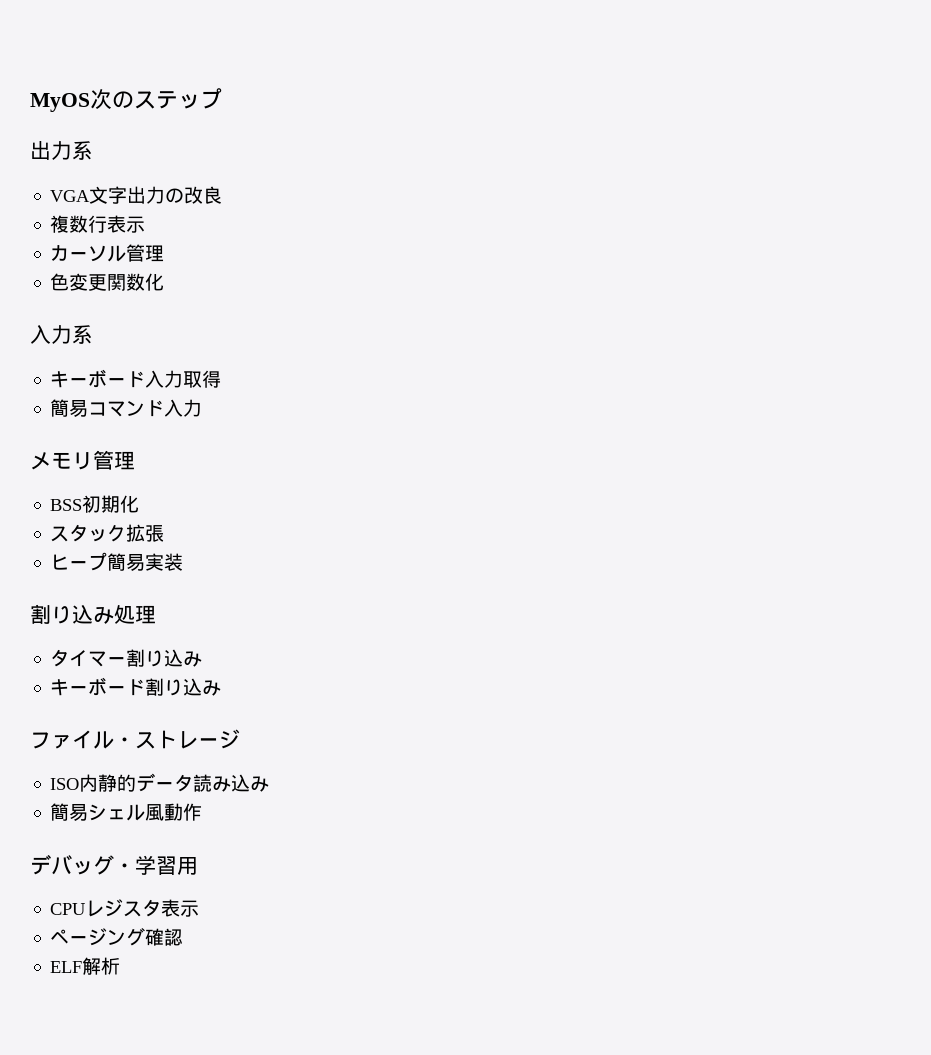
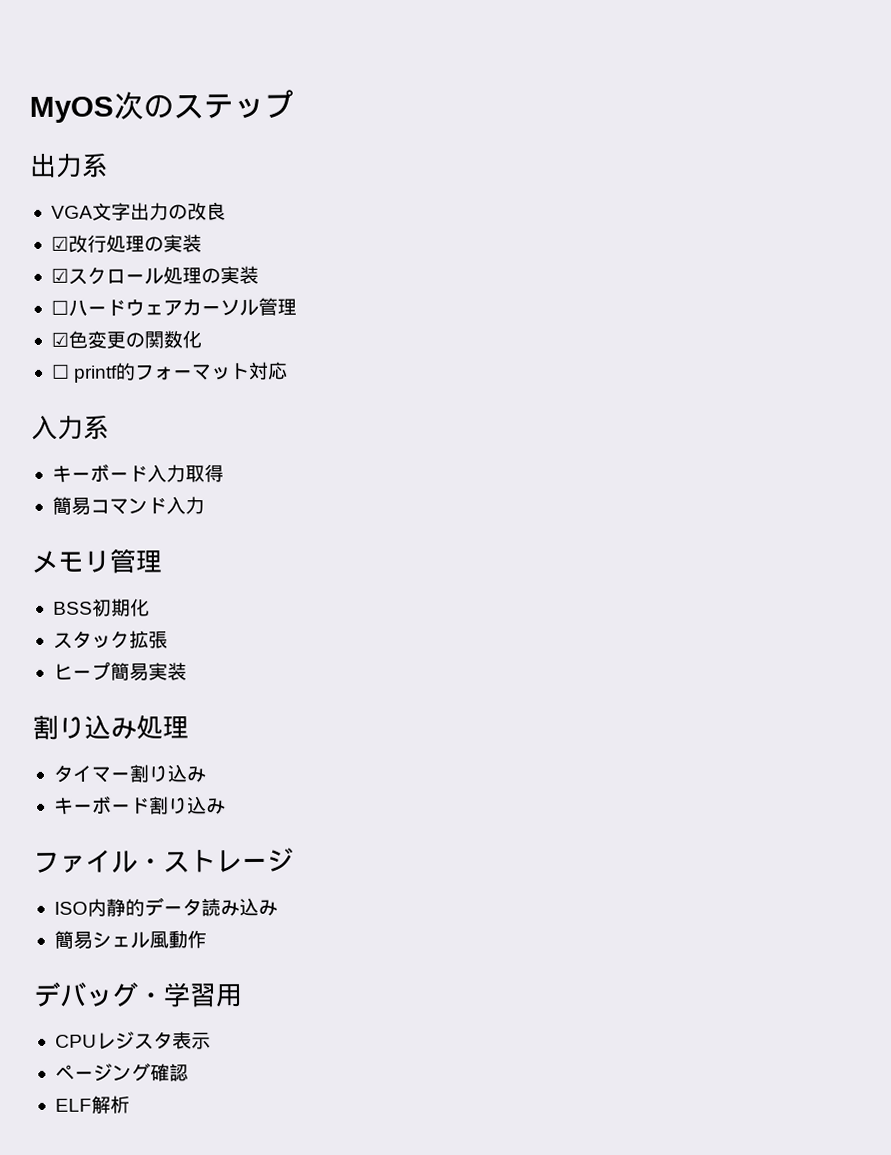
- 複数行表示
- カーソル管理
+ ☑改行処理の実装
+ ☑スクロール処理の実装
+ ☐ハードウェアカーソル管理
- 色変更関数化
+ ☑色変更の関数化
+ ☐ printf的フォーマット対応

